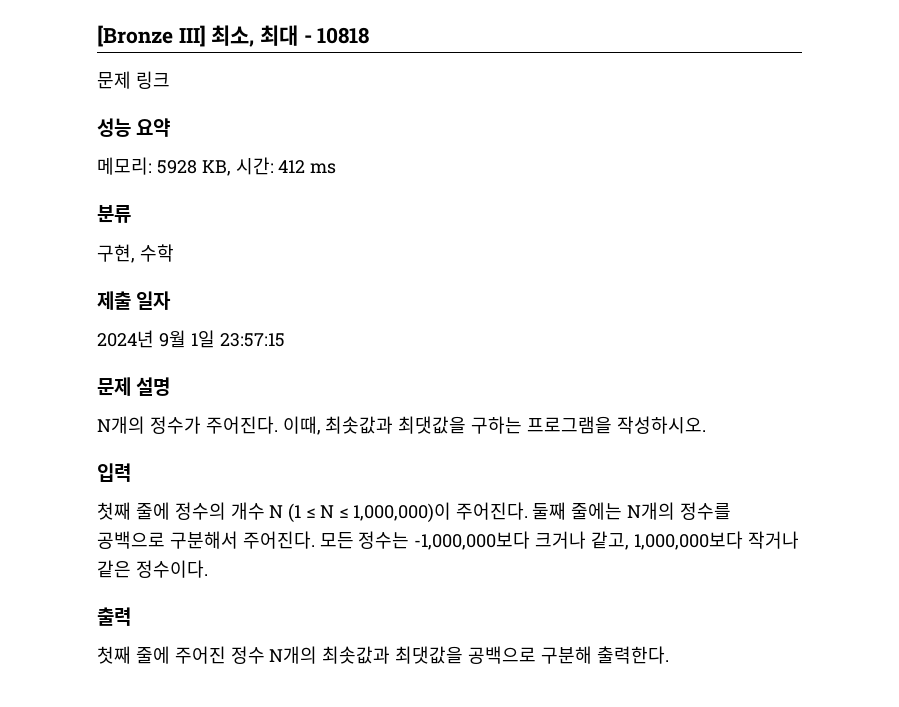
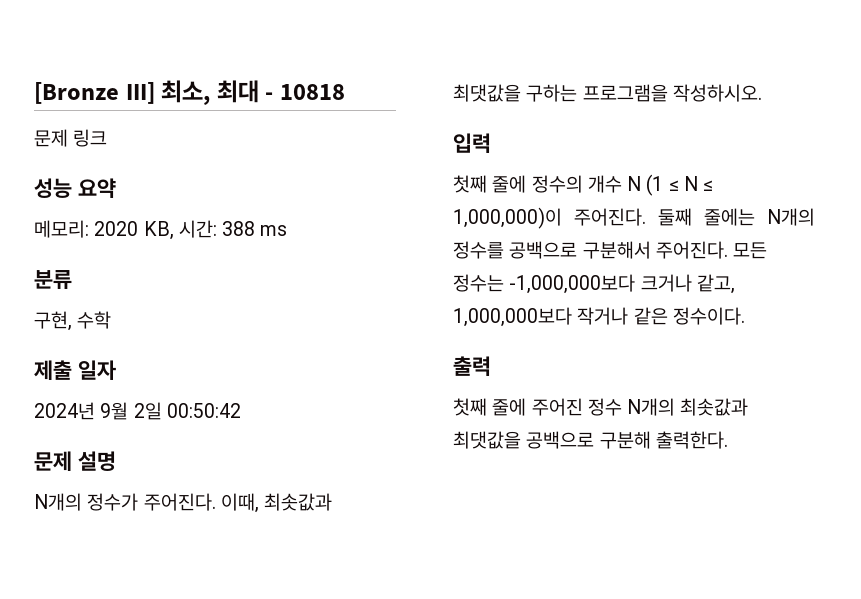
- 메모리: 5928 KB, 시간: 412 ms
+ 메모리: 2020 KB, 시간: 388 ms
- 2024년 9월 1일 23:57:15
+ 2024년 9월 2일 00:50:42

